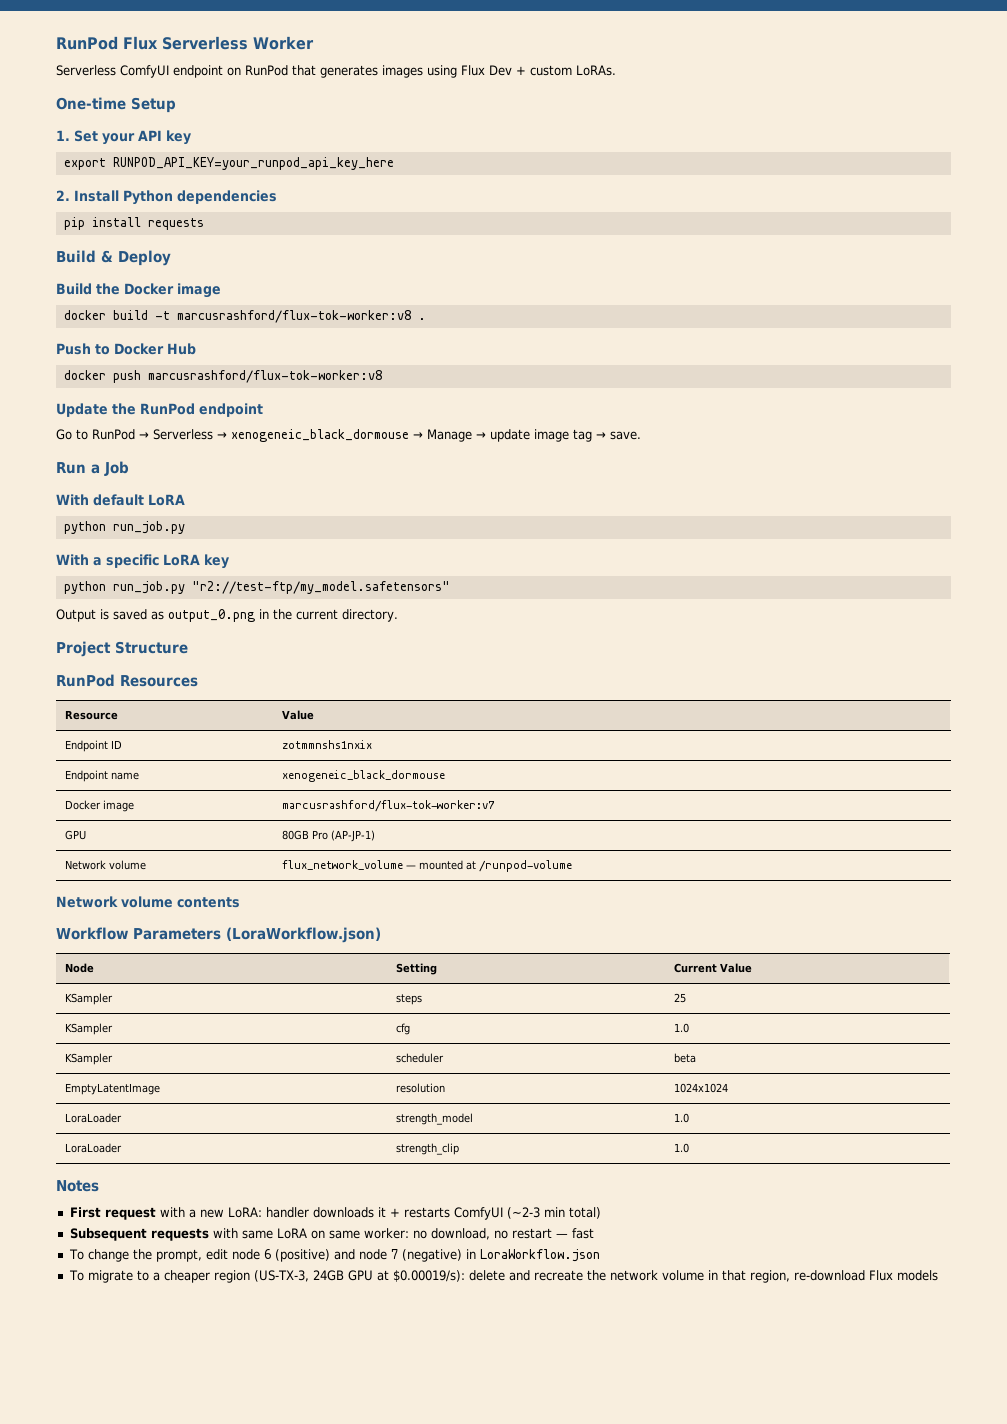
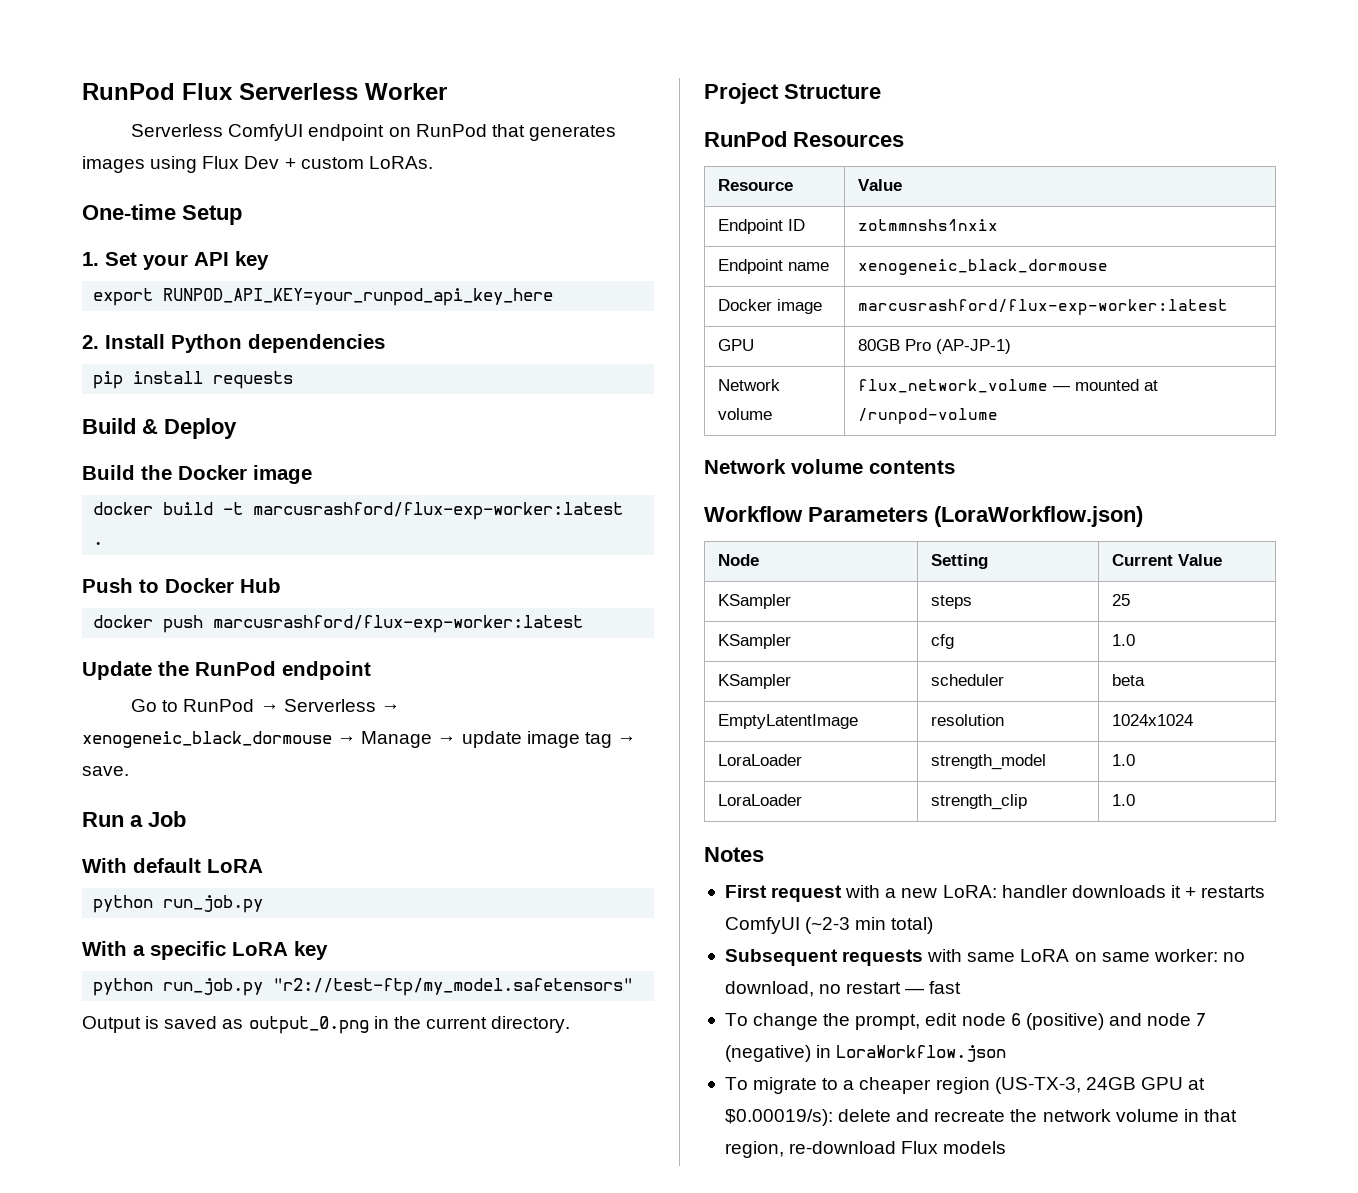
- docker build -t marcusrashford/flux-tok-worker:v8 .
+ docker build -t marcusrashford/flux-exp-worker:latest .
- docker push marcusrashford/flux-tok-worker:v8
+ docker push marcusrashford/flux-exp-worker:latest
- Docker image | marcusrashford/flux-tok-worker:v7
+ Docker image | marcusrashford/flux-exp-worker:latest

